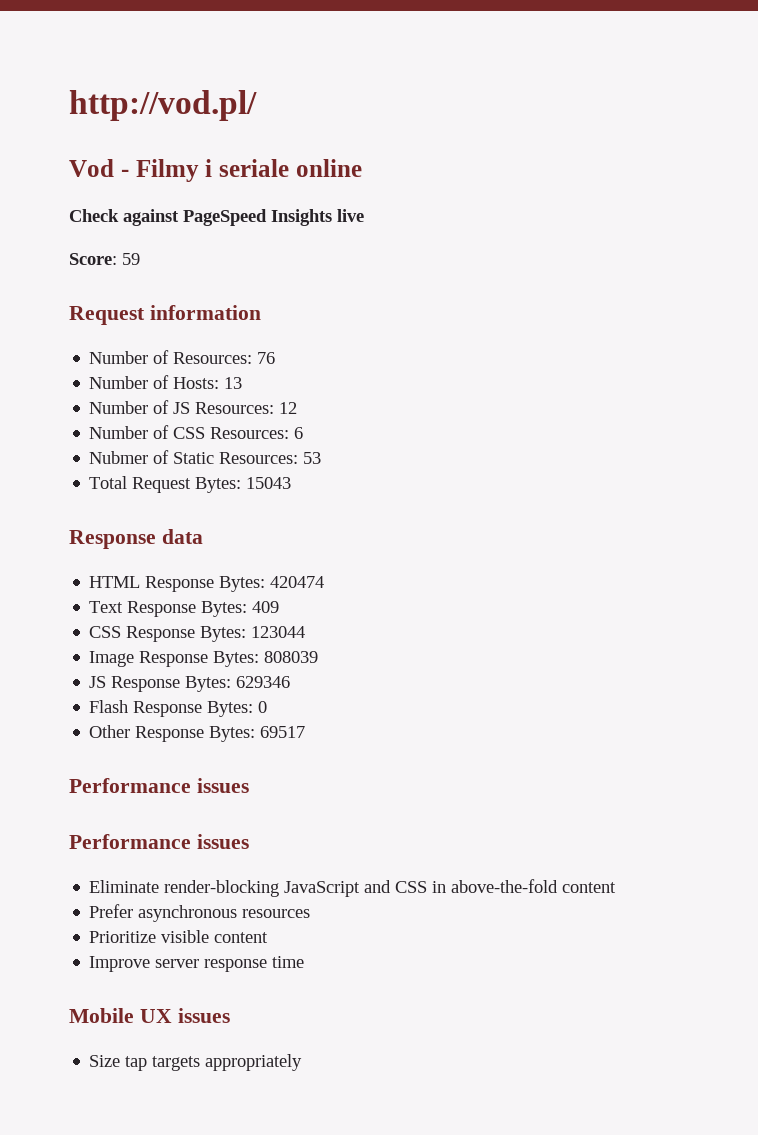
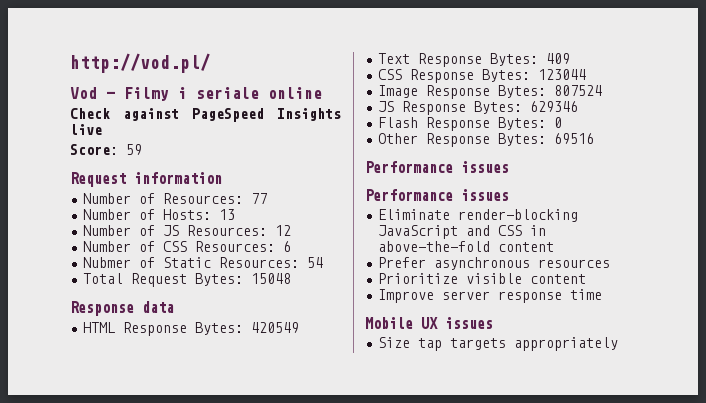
- Number of Resources: 76
+ Number of Resources: 77
- Nubmer of Static Resources: 53
+ Nubmer of Static Resources: 54
- Total Request Bytes: 15043
+ Total Request Bytes: 15048
- HTML Response Bytes: 420474
+ HTML Response Bytes: 420549
- Image Response Bytes: 808039
+ Image Response Bytes: 807524
- Other Response Bytes: 69517
+ Other Response Bytes: 69516

